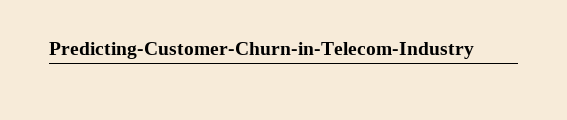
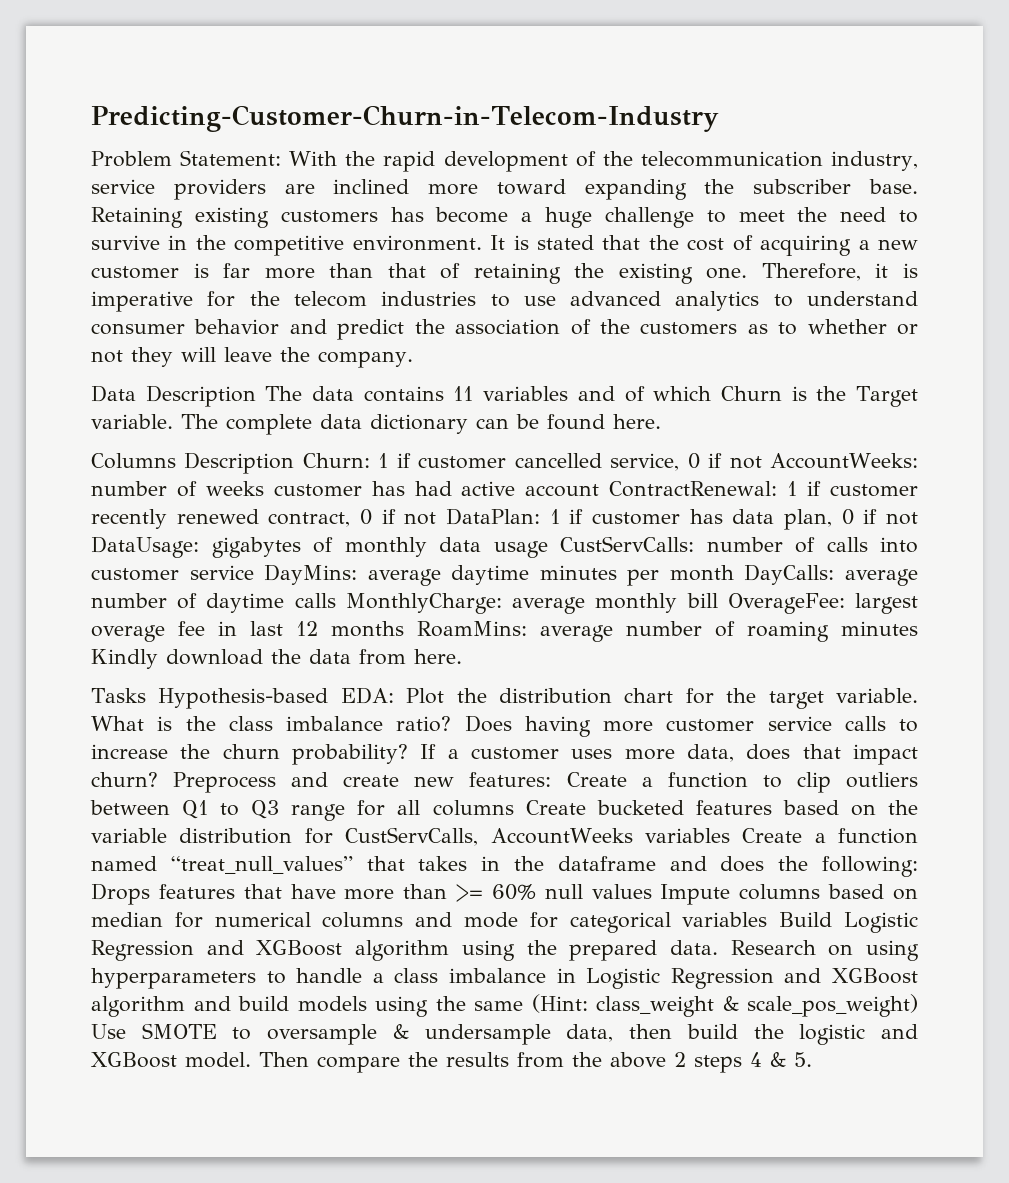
+ Problem Statement: With the rapid development of the telecommunication industry, service providers are inclined more toward expanding the subscriber base. Retaining existing customers has become a huge challenge to meet the need to survive in the competitive environment. It is stated that the cost of acquiring a new customer is far more than that of retaining the existing one. Therefore, it is imperative for the telecom industries to use advanced analytics to understand consumer behavior and predict the association of the customers as to whether or not they will leave the company.
+ Data Description The data contains 11 variables and of which Churn is the Target variable. The complete data dictionary can be found here.
+ Columns Description Churn: 1 if customer cancelled service, 0 if not AccountWeeks: number of weeks customer has had active account ContractRenewal: 1 if customer recently renewed contract, 0 if not DataPlan: 1 if customer has data plan, 0 if not DataUsage: gigabytes of monthly data usage CustServCalls: number of calls into customer service DayMins: average daytime minutes per month DayCalls: average number of daytime calls MonthlyCharge: average monthly bill OverageFee: largest overage fee in last 12 months RoamMins: average number of roaming minutes Kindly download the data from here.
+ Tasks Hypothesis-based EDA: Plot the distribution chart for the target variable. What is the class imbalance ratio? Does having more customer service calls to increase the churn probability? If a customer uses more data, does that impact churn? Preprocess and create new features: Create a function to clip outliers between Q1 to Q3 range for all columns Create bucketed features based on the variable distribution for CustServCalls, AccountWeeks variables Create a function named “treat_null_values” that takes in the dataframe and does the following: Drops features that have more than >= 60% null values Impute columns based on median for numerical columns and mode for categorical variables Build Logistic Regression and XGBoost algorithm using the prepared data. Research on using hyperparameters to handle a class imbalance in Logistic Regression and XGBoost algorithm and build models using the same (Hint: class_weight & scale_pos_weight) Use SMOTE to oversample & undersample data, then build the logistic and XGBoost model. Then compare the results from the above 2 steps 4 & 5.

